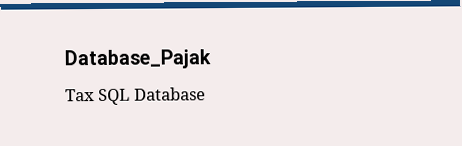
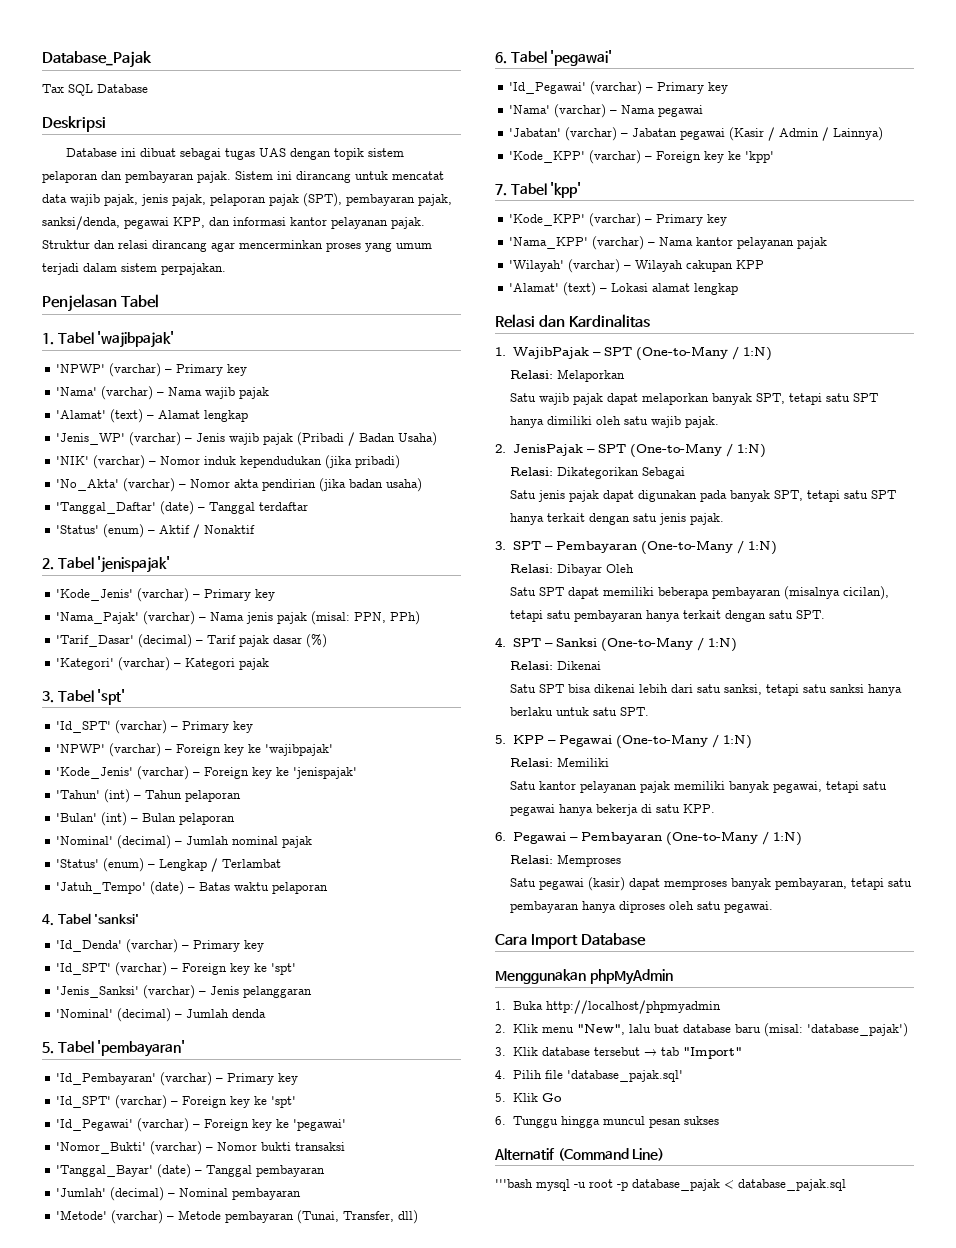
+ Deskripsi
+ Database ini dibuat sebagai tugas UAS dengan topik sistem pelaporan dan pembayaran pajak. Sistem ini dirancang untuk mencatat data wajib pajak, jenis pajak, pelaporan pajak (SPT), pembayaran pajak, sanksi/denda, pegawai KPP, dan informasi kantor pelayanan pajak. Struktur dan relasi dirancang agar mencerminkan proses yang umum terjadi dalam sistem perpajakan.
+ Penjelasan Tabel
+ 1. Tabel 'wajibpajak'
+ 'NPWP' (varchar) – Primary key
+ 'Nama' (varchar) – Nama wajib pajak
+ 'Alamat' (text) – Alamat lengkap
+ 'Jenis_WP' (varchar) – Jenis wajib pajak (Pribadi / Badan Usaha)
+ 'NIK' (varchar) – Nomor induk kependudukan (jika pribadi)
+ 'No_Akta' (varchar) – Nomor akta pendirian (jika badan usaha)
+ 'Tanggal_Daftar' (date) – Tanggal terdaftar
+ 'Status' (enum) – Aktif / Nonaktif
+ 2. Tabel 'jenispajak'
+ 'Kode_Jenis' (varchar) – Primary key
+ 'Nama_Pajak' (varchar) – Nama jenis pajak (misal: PPN, PPh)
+ 'Tarif_Dasar' (decimal) – Tarif pajak dasar (%)
+ 'Kategori' (varchar) – Kategori pajak
+ 3. Tabel 'spt'
+ 'Id_SPT' (varchar) – Primary key
+ 'NPWP' (varchar) – Foreign key ke 'wajibpajak'
+ 'Kode_Jenis' (varchar) – Foreign key ke 'jenispajak'
+ 'Tahun' (int) – Tahun pelaporan
+ 'Bulan' (int) – Bulan pelaporan
+ 'Nominal' (decimal) – Jumlah nominal pajak
+ 'Status' (enum) – Lengkap / Terlambat
+ 'Jatuh_Tempo' (date) – Batas waktu pelaporan
+ 4. Tabel 'sanksi'
+ 'Id_Denda' (varchar) – Primary key
+ 'Id_SPT' (varchar) – Foreign key ke 'spt'
+ 'Jenis_Sanksi' (varchar) – Jenis pelanggaran
+ 'Nominal' (decimal) – Jumlah denda
+ 5. Tabel 'pembayaran'
+ 'Id_Pembayaran' (varchar) – Primary key
+ 'Id_SPT' (varchar) – Foreign key ke 'spt'
+ 'Id_Pegawai' (varchar) – Foreign key ke 'pegawai'
+ 'Nomor_Bukti' (varchar) – Nomor bukti transaksi
+ 'Tanggal_Bayar' (date) – Tanggal pembayaran
+ 'Jumlah' (decimal) – Nominal pembayaran
+ 'Metode' (varchar) – Metode pembayaran (Tunai, Transfer, dll)
+ 6. Tabel 'pegawai'
+ 'Id_Pegawai' (varchar) – Primary key
+ 'Nama' (varchar) – Nama pegawai
+ 'Jabatan' (varchar) – Jabatan pegawai (Kasir / Admin / Lainnya)
+ 'Kode_KPP' (varchar) – Foreign key ke 'kpp'
+ 7. Tabel 'kpp'
+ 'Kode_KPP' (varchar) – Primary key
+ 'Nama_KPP' (varchar) – Nama kantor pelayanan pajak
+ 'Wilayah' (varchar) – Wilayah cakupan KPP
+ 'Alamat' (text) – Lokasi alamat lengkap
+ Relasi dan Kardinalitas
+ 1. WajibPajak – SPT (One-to-Many / 1:N)
+ Relasi: Melaporkan
+ Satu wajib pajak dapat melaporkan banyak SPT, tetapi satu SPT hanya dimiliki oleh satu wajib pajak.
+ 2. JenisPajak – SPT (One-to-Many / 1:N)
+ Relasi: Dikategorikan Sebagai
+ Satu jenis pajak dapat digunakan pada banyak SPT, tetapi satu SPT hanya terkait dengan satu jenis pajak.
+ 3. SPT – Pembayaran (One-to-Many / 1:N)
+ Relasi: Dibayar Oleh
+ Satu SPT dapat memiliki beberapa pembayaran (misalnya cicilan), tetapi satu pembayaran hanya terkait dengan satu SPT.
+ 4. SPT – Sanksi (One-to-Many / 1:N)
+ Relasi: Dikenai
+ Satu SPT bisa dikenai lebih dari satu sanksi, tetapi satu sanksi hanya berlaku untuk satu SPT.
+ 5. KPP – Pegawai (One-to-Many / 1:N)
+ Relasi: Memiliki
+ Satu kantor pelayanan pajak memiliki banyak pegawai, tetapi satu pegawai hanya bekerja di satu KPP.
+ 6. Pegawai – Pembayaran (One-to-Many / 1:N)
+ Relasi: Memproses
+ Satu pegawai (kasir) dapat memproses banyak pembayaran, tetapi satu pembayaran hanya diproses oleh satu pegawai.
+ Cara Import Database
+ Menggunakan phpMyAdmin
+ 1. Buka http://localhost/phpmyadmin
+ 2. Klik menu "New", lalu buat database baru (misal: 'database_pajak')
+ 3. Klik database tersebut → tab "Import"
+ 4. Pilih file 'database_pajak.sql'
+ 5. Klik Go
+ 6. Tunggu hingga muncul pesan sukses
+ Alternatif (Command Line)
+ '''bash mysql -u root -p database_pajak < database_pajak.sql

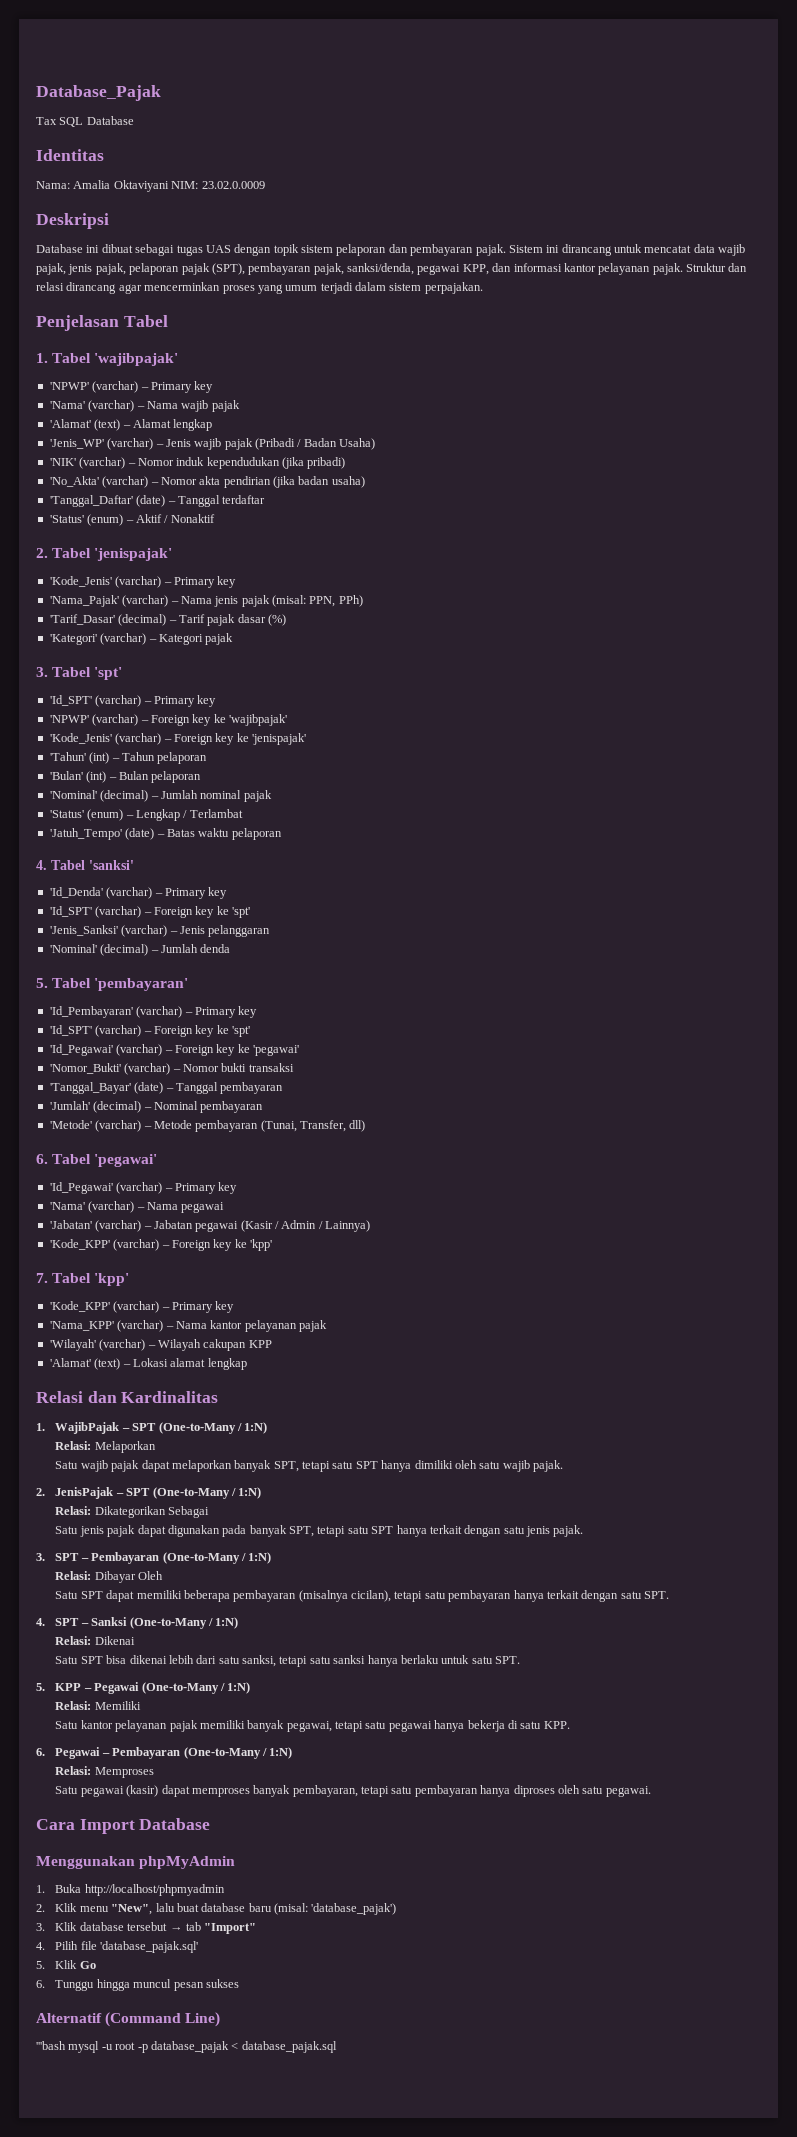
+ Identitas
+ Nama: Amalia Oktaviyani NIM: 23.02.0.0009

